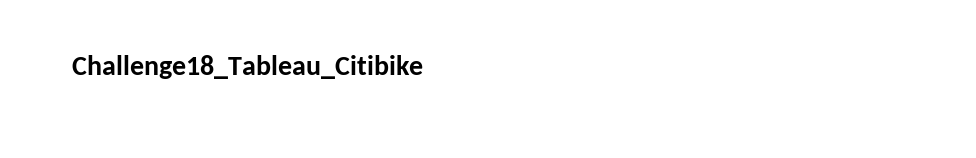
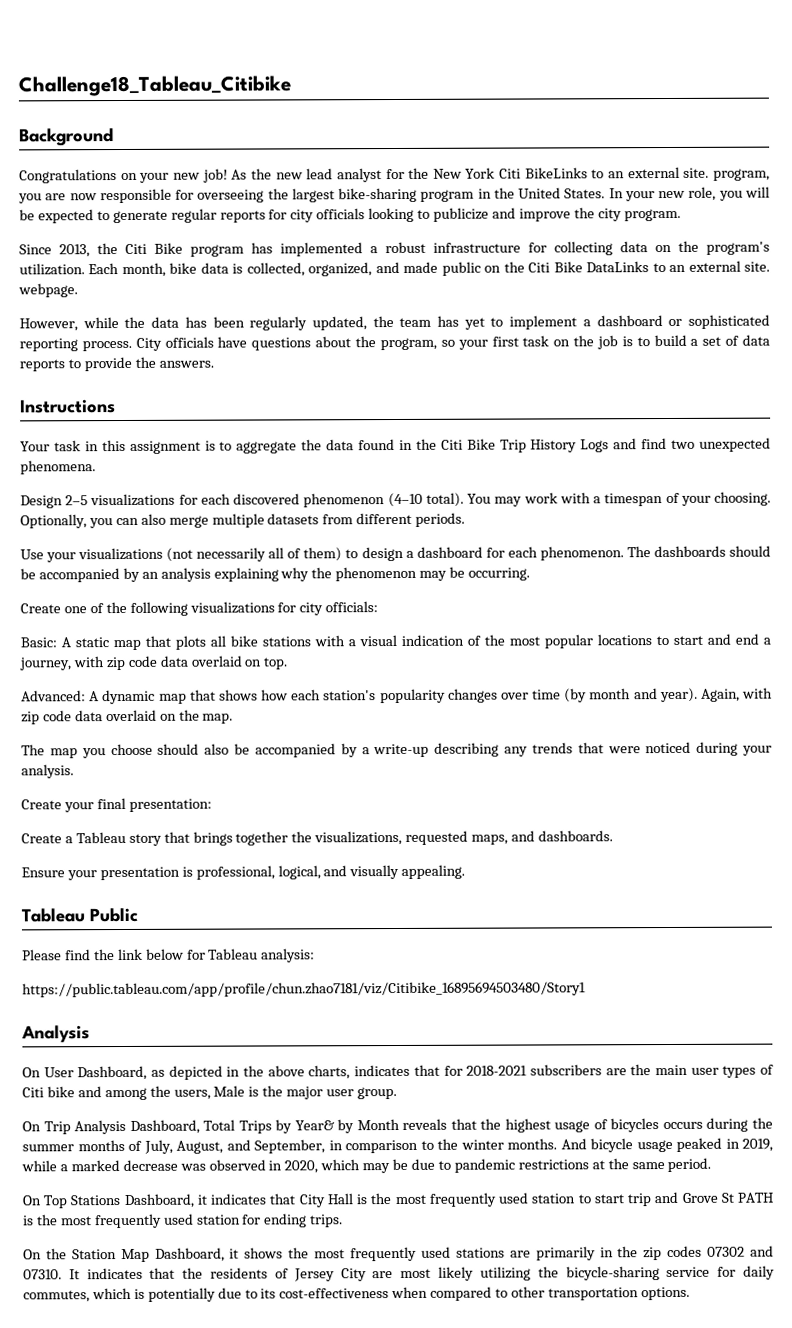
+ Background
+ Congratulations on your new job! As the new lead analyst for the New York Citi BikeLinks to an external site. program, you are now responsible for overseeing the largest bike-sharing program in the United States. In your new role, you will be expected to generate regular reports for city officials looking to publicize and improve the city program.
+ Since 2013, the Citi Bike program has implemented a robust infrastructure for collecting data on the program's utilization. Each month, bike data is collected, organized, and made public on the Citi Bike DataLinks to an external site. webpage.
+ However, while the data has been regularly updated, the team has yet to implement a dashboard or sophisticated reporting process. City officials have questions about the program, so your first task on the job is to build a set of data reports to provide the answers.
+ Instructions
+ Your task in this assignment is to aggregate the data found in the Citi Bike Trip History Logs and find two unexpected phenomena.
+ Design 2–5 visualizations for each discovered phenomenon (4–10 total). You may work with a timespan of your choosing. Optionally, you can also merge multiple datasets from different periods.
+ Use your visualizations (not necessarily all of them) to design a dashboard for each phenomenon. The dashboards should be accompanied by an analysis explaining why the phenomenon may be occurring.
+ Create one of the following visualizations for city officials:
+ Basic: A static map that plots all bike stations with a visual indication of the most popular locations to start and end a journey, with zip code data overlaid on top.
+ Advanced: A dynamic map that shows how each station's popularity changes over time (by month and year). Again, with zip code data overlaid on the map.
+ The map you choose should also be accompanied by a write-up describing any trends that were noticed during your analysis.
+ Create your final presentation:
+ Create a Tableau story that brings together the visualizations, requested maps, and dashboards.
+ Ensure your presentation is professional, logical, and visually appealing.
+ Tableau Public
+ Please find the link below for Tableau analysis:
+ https://public.tableau.com/app/profile/chun.zhao7181/viz/Citibike_16895694503480/Story1
+ Analysis
+ On User Dashboard, as depicted in the above charts, indicates that for 2018-2021 subscribers are the main user types of Citi bike and among the users, Male is the major user group.
+ On Trip Analysis Dashboard, Total Trips by Year& by Month reveals that the highest usage of bicycles occurs during the summer months of July, August, and September, in comparison to the winter months. And bicycle usage peaked in 2019, while a marked decrease was observed in 2020, which may be due to pandemic restrictions at the same period.
+ On Top Stations Dashboard, it indicates that City Hall is the most frequently used station to start trip and Grove St PATH is the most frequently used station for ending trips.
+ On the Station Map Dashboard, it shows the most frequently used stations are primarily in the zip codes 07302 and 07310. It indicates that the residents of Jersey City are most likely utilizing the bicycle-sharing service for daily commutes, which is potentially due to its cost-effectiveness when compared to other transportation options.

